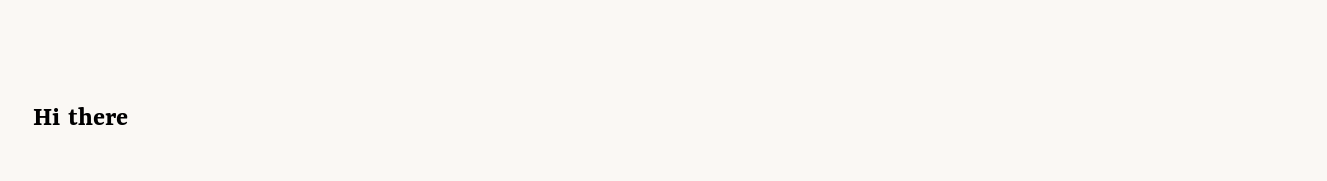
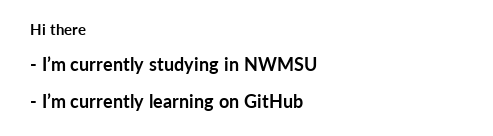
+ - I’m currently studying in NWMSU
+ - I’m currently learning on GitHub

